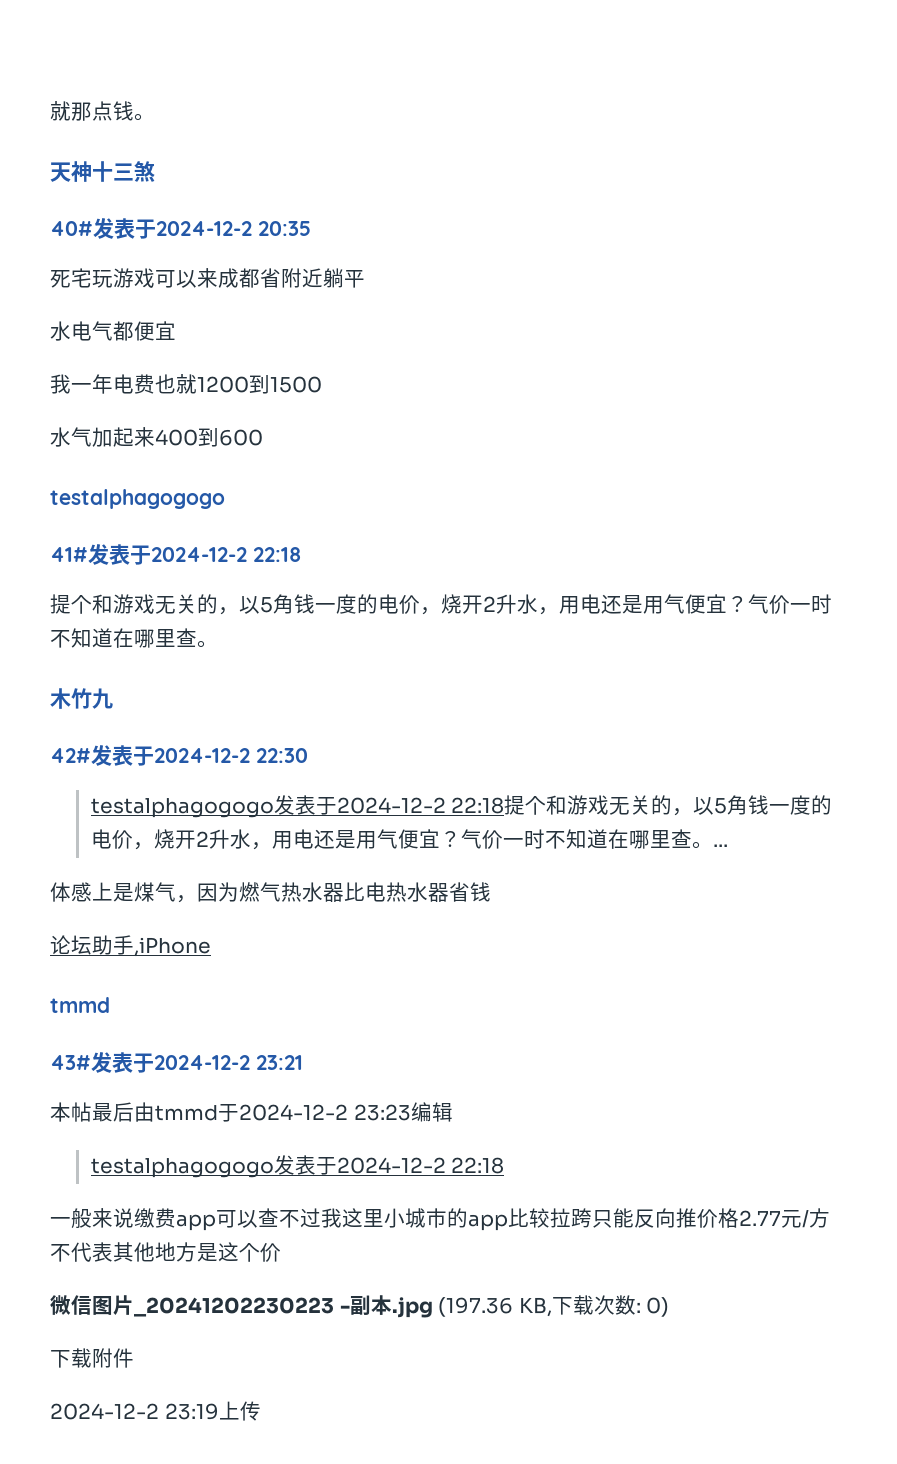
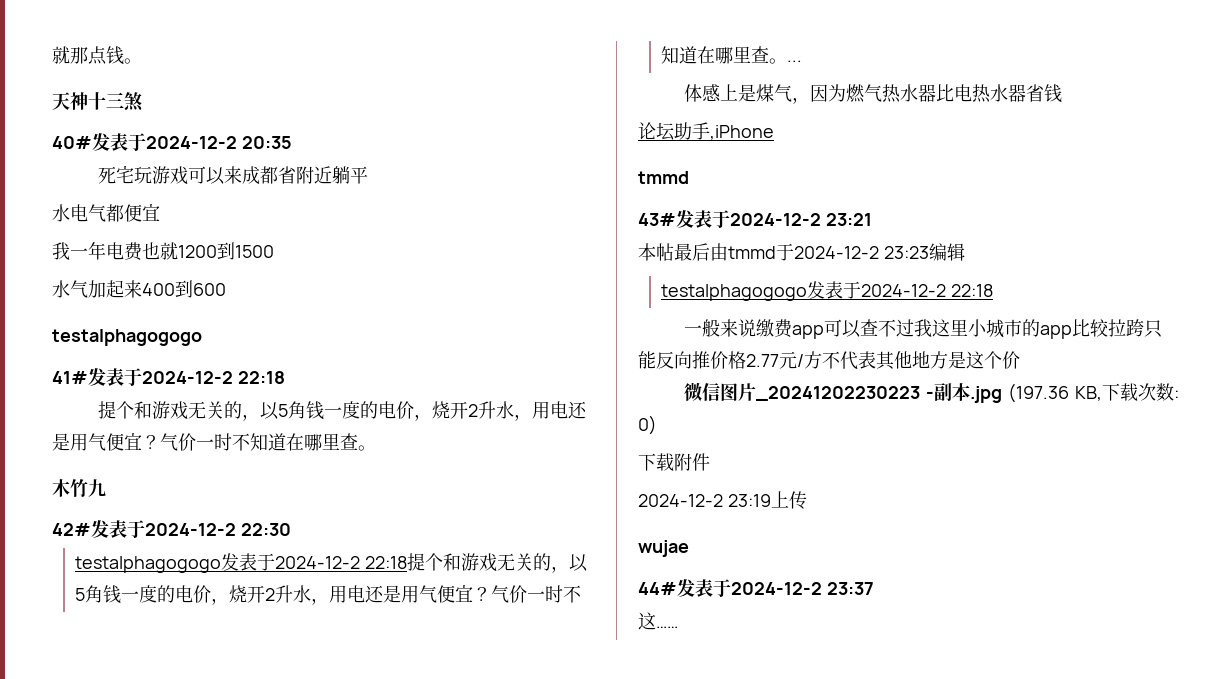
+ wujae
+ 44#发表于2024-12-2 23:37
+ 这……

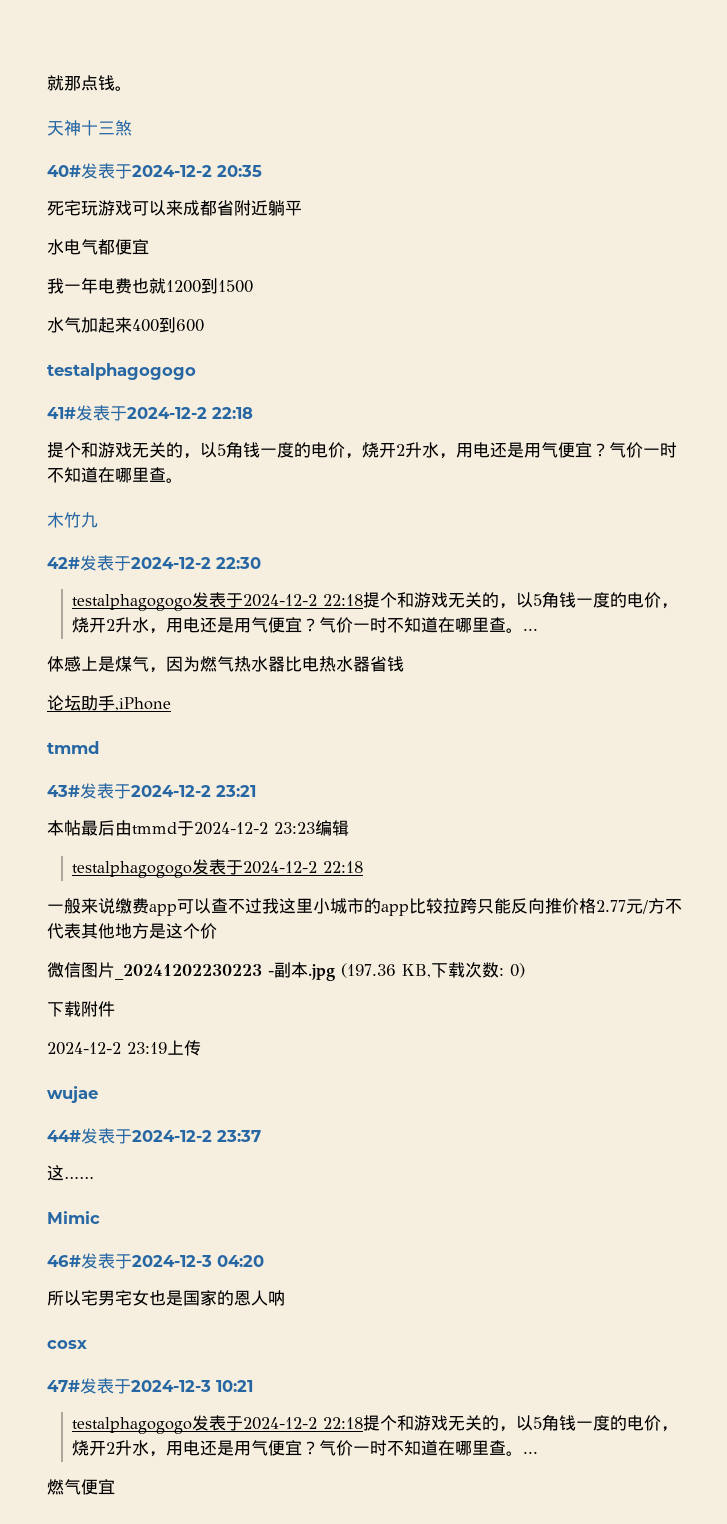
+ Mimic
+ 46#发表于2024-12-3 04:20
+ 所以宅男宅女也是国家的恩人呐
+ cosx
+ 47#发表于2024-12-3 10:21
+ testalphagogogo发表于2024-12-2 22:18提个和游戏无关的，以5角钱一度的电价，烧开2升水，用电还是用气便宜？气价一时不知道在哪里查。...
+ 燃气便宜

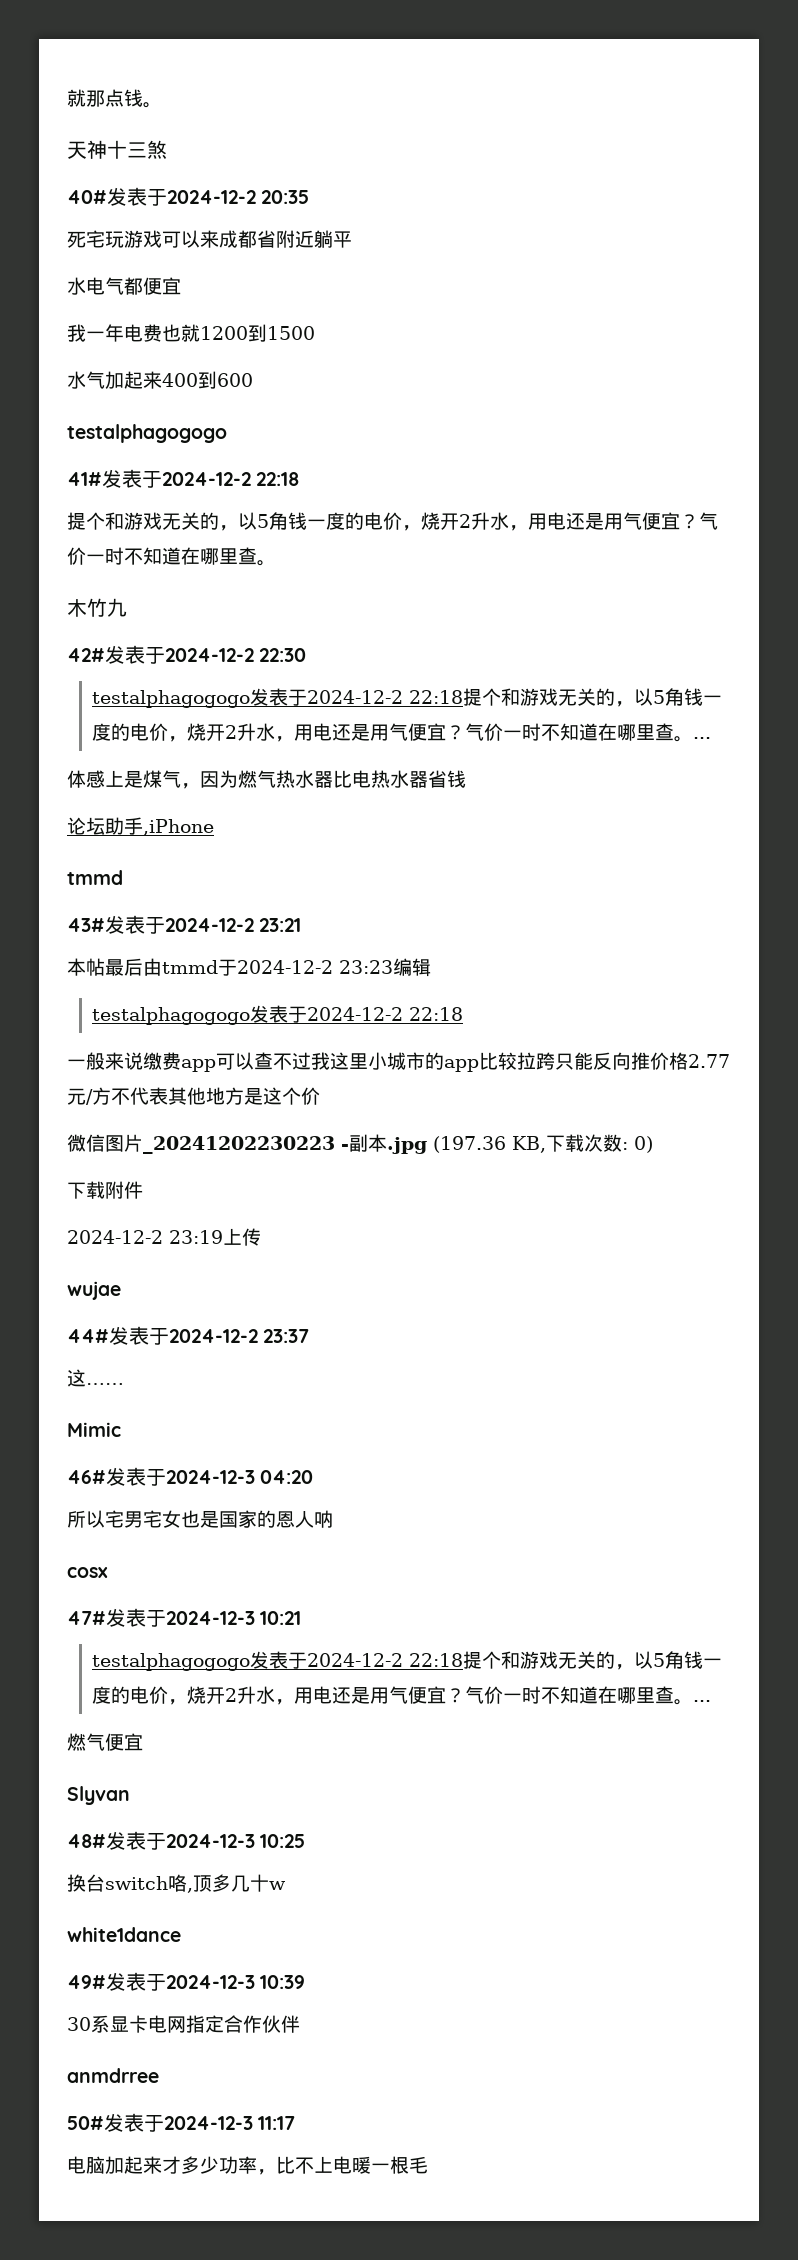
+ Slyvan
+ 48#发表于2024-12-3 10:25
+ 换台switch咯,顶多几十w
+ white1dance
+ 49#发表于2024-12-3 10:39
+ 30系显卡电网指定合作伙伴
+ anmdrree
+ 50#发表于2024-12-3 11:17
+ 电脑加起来才多少功率，比不上电暖一根毛

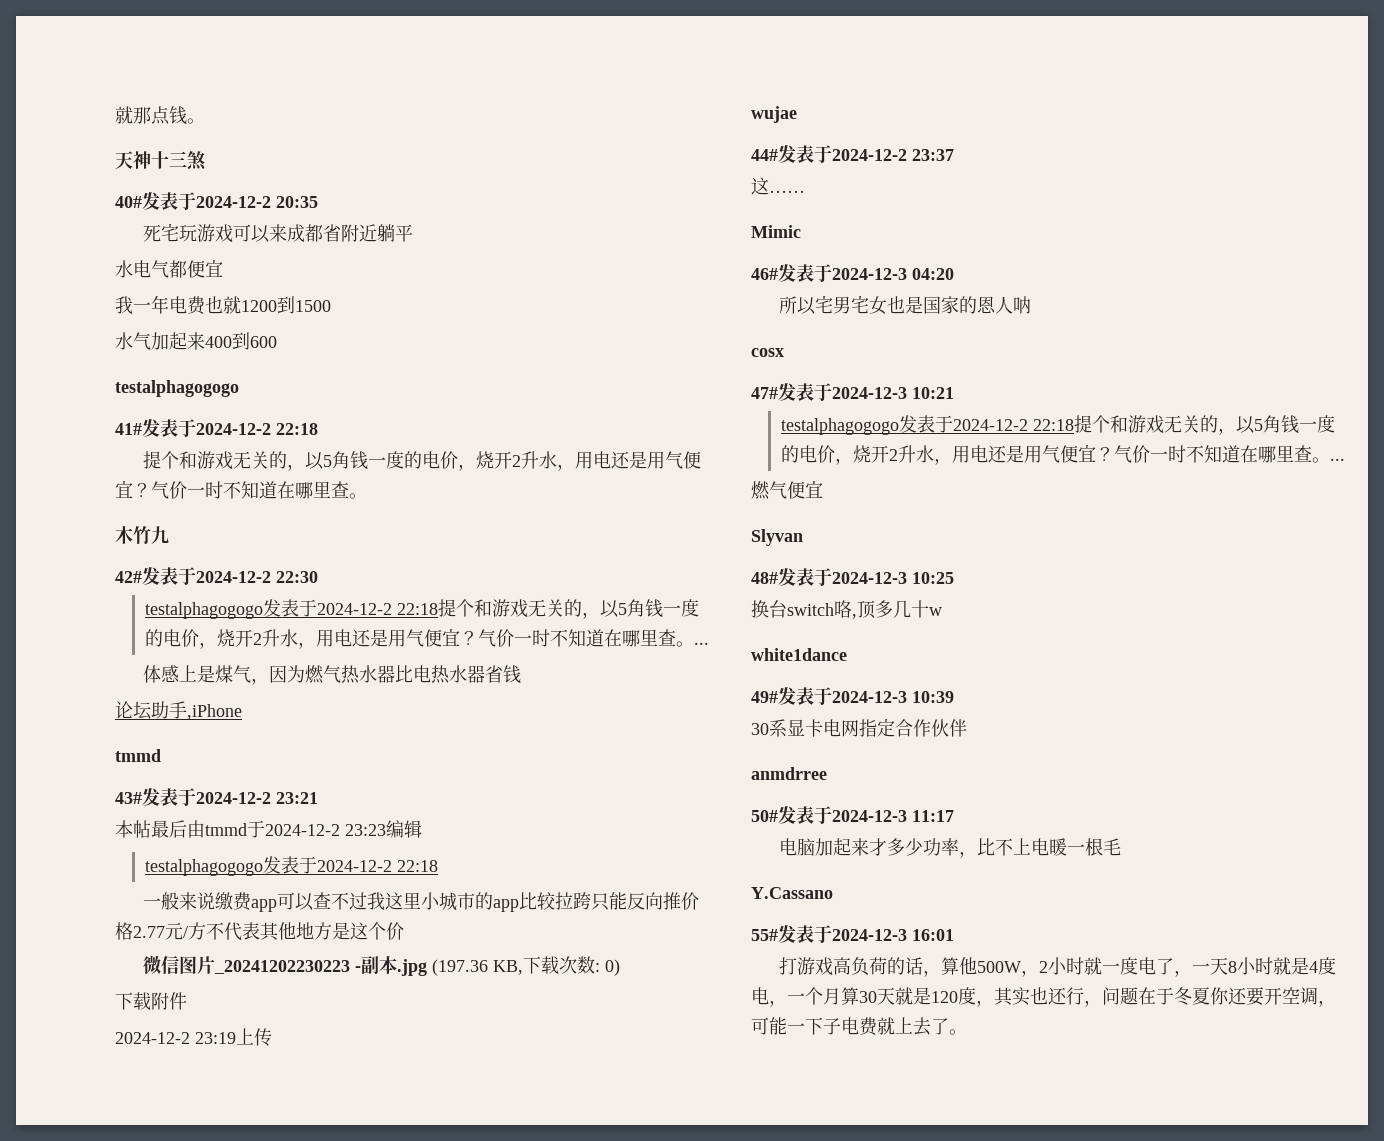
+ Y.Cassano
+ 55#发表于2024-12-3 16:01
+ 打游戏高负荷的话，算他500W，2小时就一度电了，一天8小时就是4度电，一个月算30天就是120度，其实也还行，问题在于冬夏你还要开空调，可能一下子电费就上去了。

